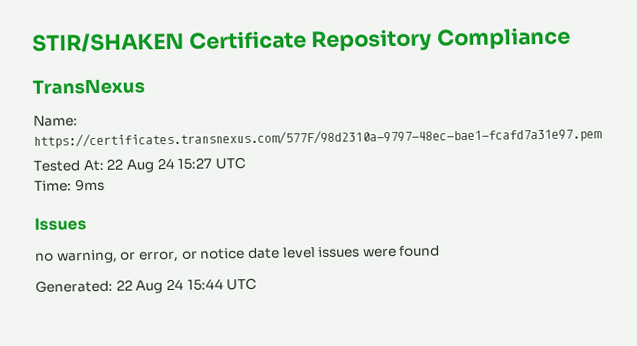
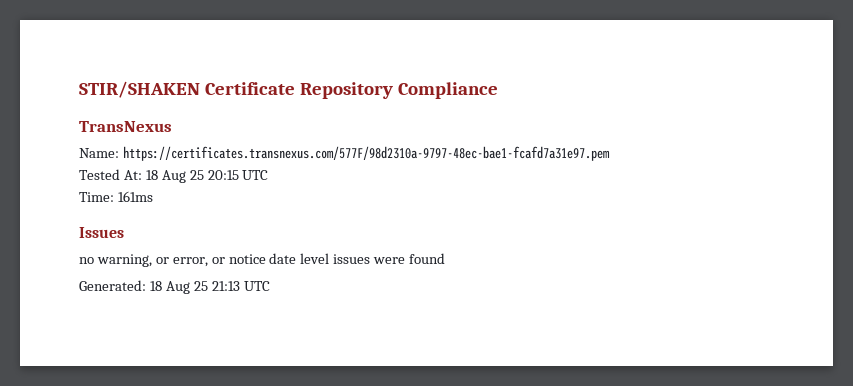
- Tested At: 22 Aug 24 15:27 UTC
+ Tested At: 18 Aug 25 20:15 UTC
- Time: 9ms
+ Time: 161ms
- Generated: 22 Aug 24 15:44 UTC
+ Generated: 18 Aug 25 21:13 UTC

